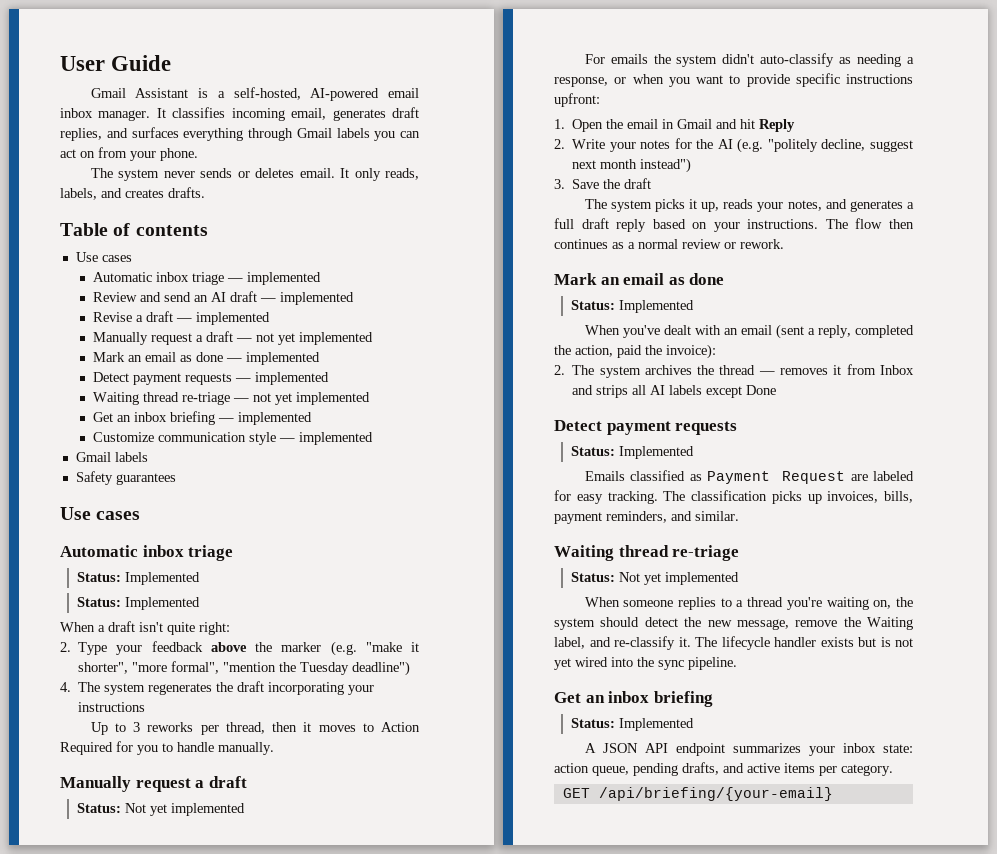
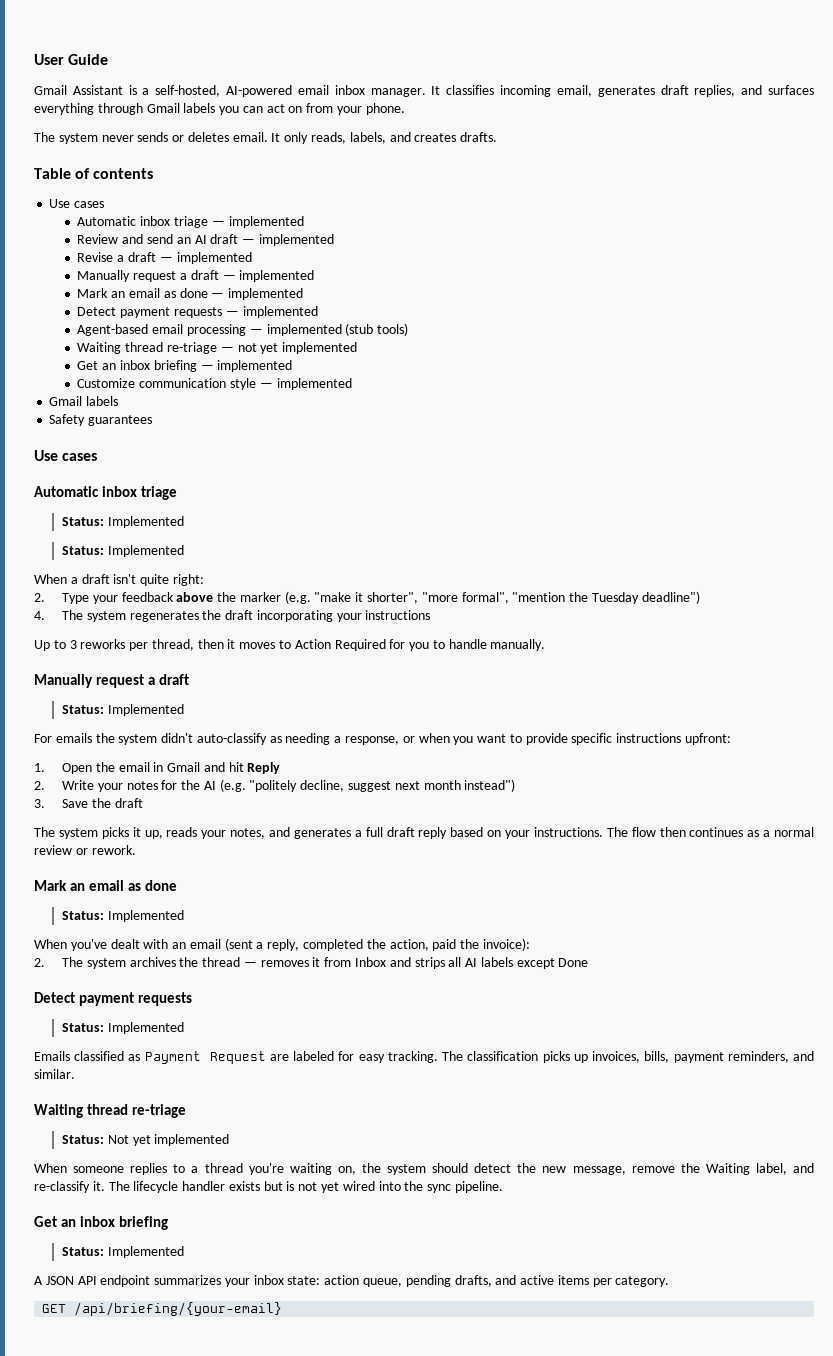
- Manually request a draft — not yet implemented
+ Manually request a draft — implemented
+ Agent-based email processing — implemented (stub tools)
  Up to 3 reworks per thread, then it moves to Action Required for you to handle manually.
  Manually request a draft
- Status: Not yet implemented
+ Status: Implemented

